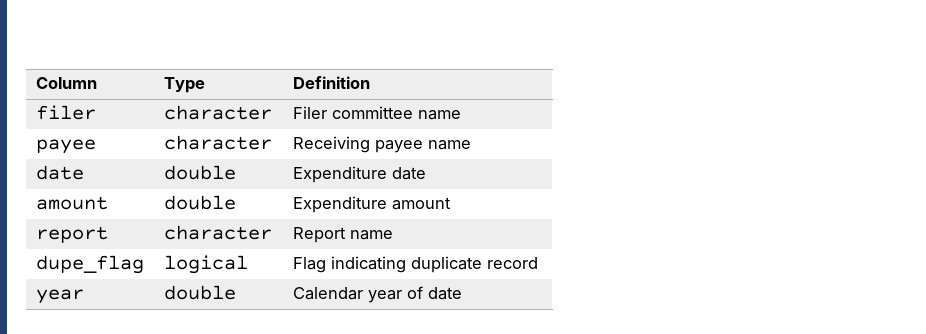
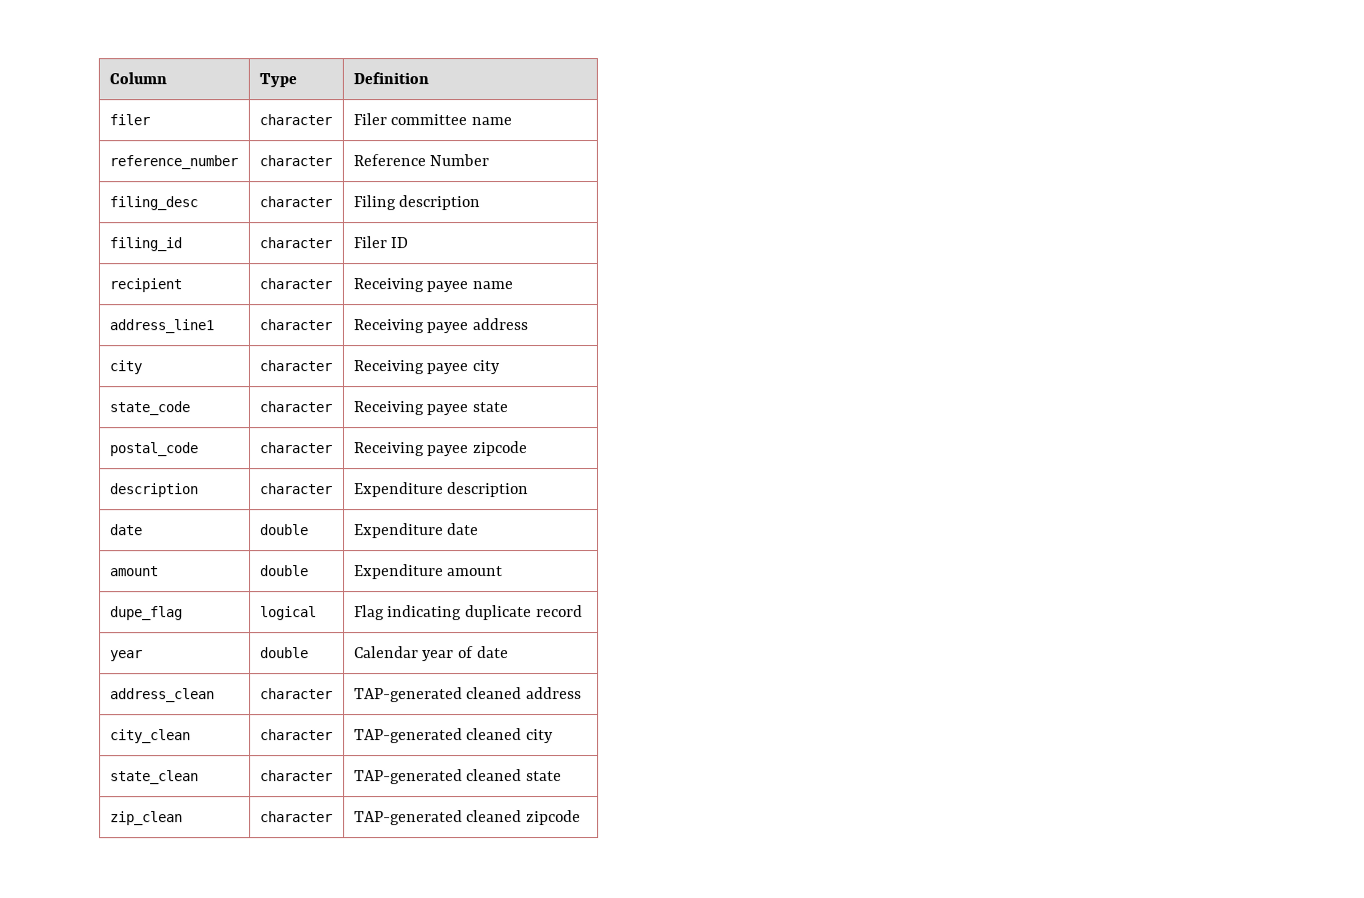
- payee | character | Receiving payee name
+ reference_number | character | Reference Number
+ filing_desc | character | Filing description
+ filing_id | character | Filer ID
+ recipient | character | Receiving payee name
+ address_line1 | character | Receiving payee address
+ city | character | Receiving payee city
+ state_code | character | Receiving payee state
+ postal_code | character | Receiving payee zipcode
+ description | character | Expenditure description
- report | character | Report name
+ address_clean | character | TAP-generated cleaned address
+ city_clean | character | TAP-generated cleaned city
+ state_clean | character | TAP-generated cleaned state
+ zip_clean | character | TAP-generated cleaned zipcode

